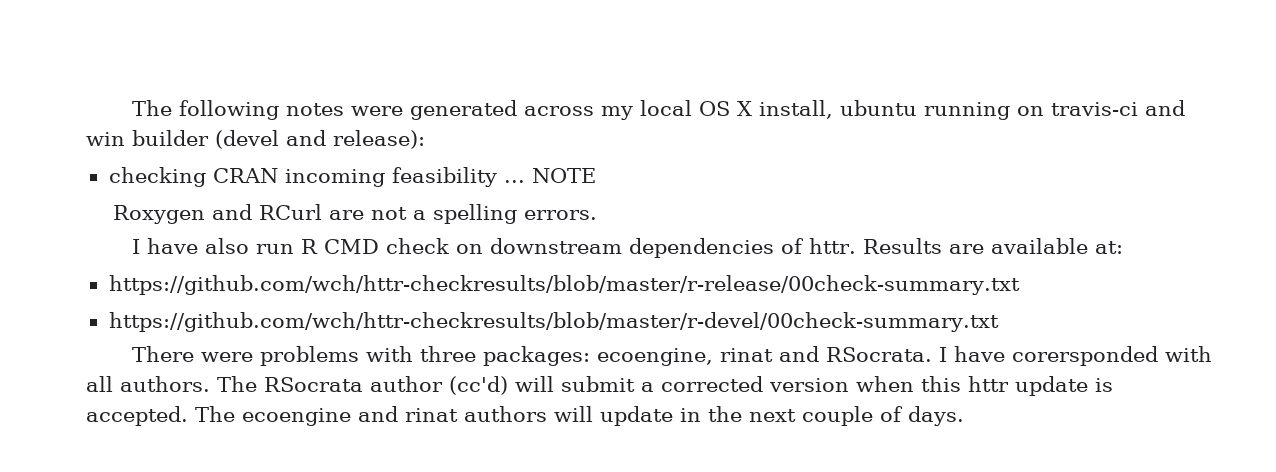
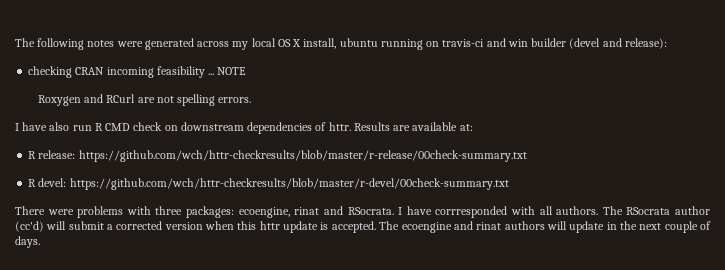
- Roxygen and RCurl are not a spelling errors.
+ Roxygen and RCurl are not spelling errors.
- https://github.com/wch/httr-checkresults/blob/master/r-release/00check-summary.txt
+ R release: https://github.com/wch/httr-checkresults/blob/master/r-release/00check-summary.txt
- https://github.com/wch/httr-checkresults/blob/master/r-devel/00check-summary.txt
+ R devel: https://github.com/wch/httr-checkresults/blob/master/r-devel/00check-summary.txt
- I have corersponded with all authors.
+ I have corrresponded with all authors.

